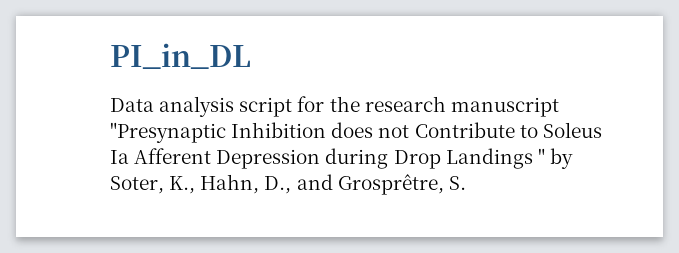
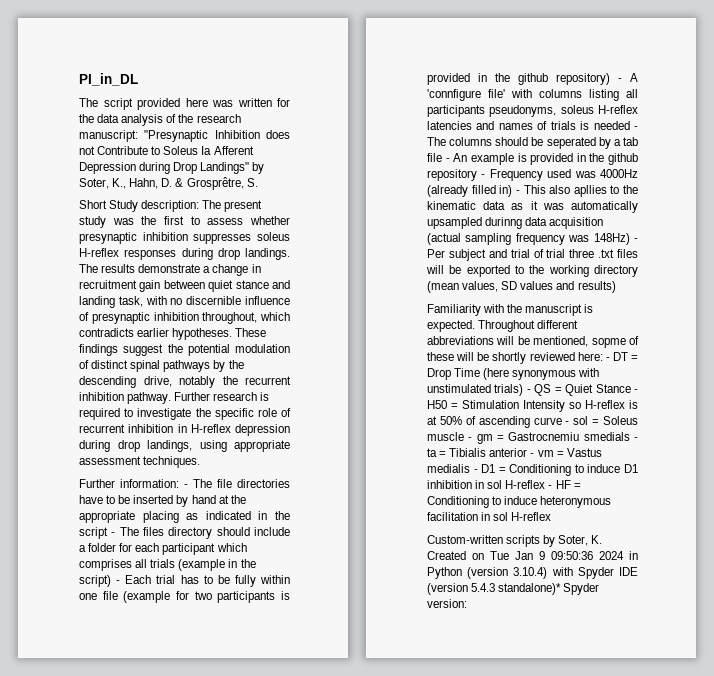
- Data analysis script for the research manuscript "Presynaptic Inhibition does not Contribute to Soleus Ia Afferent Depression during Drop Landings " by Soter, K., Hahn, D., and Grosprêtre, S.
+ The script provided here was written for the data analysis of the research manuscript: "Presynaptic Inhibition does not Contribute to Soleus Ia Afferent Depression during Drop Landings" by Soter, K., Hahn, D. & Grosprêtre, S.
+ Short Study description: The present study was the first to assess whether presynaptic inhibition suppresses soleus H-reflex responses during drop landings. The results demonstrate a change in recruitment gain between quiet stance and landing task, with no discernible influence of presynaptic inhibition throughout, which contradicts earlier hypotheses. These findings suggest the potential modulation of distinct spinal pathways by the descending drive, notably the recurrent inhibition pathway. Further research is required to investigate the specific role of recurrent inhibition in H-reflex depression during drop landings, using appropriate assessment techniques.
+ Further information: - The file directories have to be inserted by hand at the appropriate placing as indicated in the script - The files directory should include a folder for each participant which comprises all trials (example in the script) - Each trial has to be fully within one file (example for two participants is provided in the github repository) - A 'connfigure file' with columns listing all participants pseudonyms, soleus H-reflex latencies and names of trials is needed - The columns should be seperated by a tab file - An example is provided in the github repository - Frequency used was 4000Hz (already filled in) - This also apllies to the kinematic data as it was automatically upsampled durinng data acquisition (actual sampling frequency was 148Hz) - Per subject and trial of trial three .txt files will be exported to the working directory (mean values, SD values and results)
+ Familiarity with the manuscript is expected. Throughout different abbreviations will be mentioned, sopme of these will be shortly reviewed here: - DT = Drop Time (here synonymous with unstimulated trials) - QS = Quiet Stance - H50 = Stimulation Intensity so H-reflex is at 50% of ascending curve - sol = Soleus muscle - gm = Gastrocnemiu smedials - ta = Tibialis anterior - vm = Vastus medialis - D1 = Conditioning to induce D1 inhibition in sol H-reflex - HF = Conditioning to induce heteronymous facilitation in sol H-reflex
+ Custom-written scripts by Soter, K. Created on Tue Jan 9 09:50:36 2024 in Python (version 3.10.4) with Spyder IDE (version 5.4.3 standalone)* Spyder version:

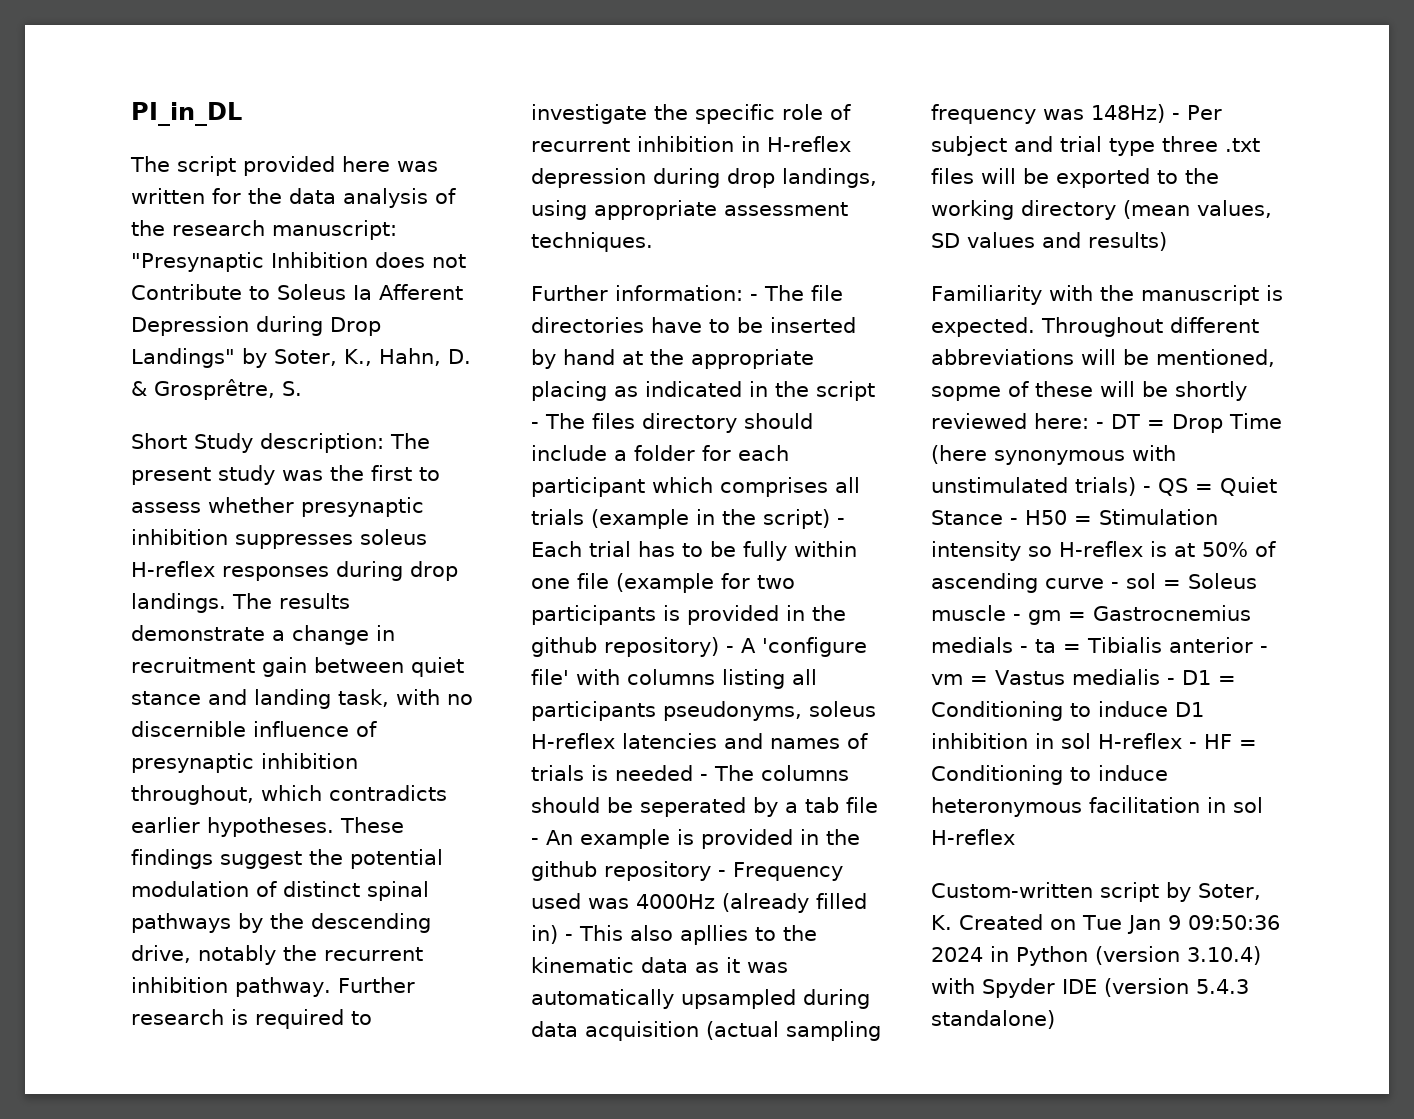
- - The file directories have to be inserted by hand at the appropriate placing as indicated in the script - The files directory should include a folder for each participant which comprises all trials (example in the script) - Each trial has to be fully within one file (example for two participants is provided in the github repository) - A 'connfigure file' with columns listing all participants pseudonyms, soleus H-reflex latencies and names of trials is needed - The columns should be seperated by a tab file - An example is provided in the github repository - Frequency used was 4000Hz (already filled in) - This also apllies to the kinematic data as it was automatically upsampled durinng data acquisition (actual sampling frequency was 148Hz) - Per subject and trial of trial three .txt files will be exported to the working directory (mean values, SD values and results)
+ - The file directories have to be inserted by hand at the appropriate placing as indicated in the script - The files directory should include a folder for each participant which comprises all trials (example in the script) - Each trial has to be fully within one file (example for two participants is provided in the github repository) - A 'configure file' with columns listing all participants pseudonyms, soleus H-reflex latencies and names of trials is needed - The columns should be seperated by a tab file - An example is provided in the github repository - Frequency used was 4000Hz (already filled in) - This also apllies to the kinematic data as it was automatically upsampled during data acquisition (actual sampling frequency was 148Hz) - Per subject and trial type three .txt files will be exported to the working directory (mean values, SD values and results)
- - DT = Drop Time (here synonymous with unstimulated trials) - QS = Quiet Stance - H50 = Stimulation Intensity so H-reflex is at 50% of ascending curve - sol = Soleus muscle - gm = Gastrocnemiu smedials - ta = Tibialis anterior - vm = Vastus medialis - D1 = Conditioning to induce D1 inhibition in sol H-reflex - HF = Conditioning to induce heteronymous facilitation in sol H-reflex
+ - DT = Drop Time (here synonymous with unstimulated trials) - QS = Quiet Stance - H50 = Stimulation intensity so H-reflex is at 50% of ascending curve - sol = Soleus muscle - gm = Gastrocnemius medials - ta = Tibialis anterior - vm = Vastus medialis - D1 = Conditioning to induce D1 inhibition in sol H-reflex - HF = Conditioning to induce heteronymous facilitation in sol H-reflex
- Custom-written scripts by Soter, K. Created on Tue Jan 9 09:50:36 2024 in Python (version 3.10.4) with Spyder IDE (version 5.4.3 standalone)* Spyder version:
+ Custom-written script by Soter, K. Created on Tue Jan 9 09:50:36 2024 in Python (version 3.10.4) with Spyder IDE (version 5.4.3 standalone)

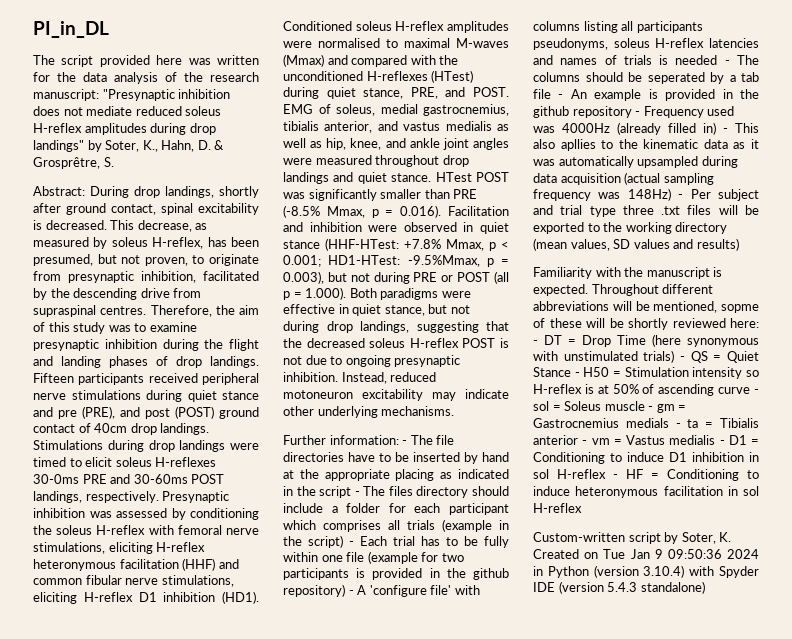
- The script provided here was written for the data analysis of the research manuscript: "Presynaptic Inhibition does not Contribute to Soleus Ia Afferent Depression during Drop Landings" by Soter, K., Hahn, D. & Grosprêtre, S.
+ The script provided here was written for the data analysis of the research manuscript: "Presynaptic inhibition does not mediate reduced soleus H-reflex amplitudes during drop landings" by Soter, K., Hahn, D. & Grosprêtre, S.
- Short Study description: The present study was the first to assess whether presynaptic inhibition suppresses soleus H-reflex responses during drop landings. The results demonstrate a change in recruitment gain between quiet stance and landing task, with no discernible influence of presynaptic inhibition throughout, which contradicts earlier hypotheses. These findings suggest the potential modulation of distinct spinal pathways by the descending drive, notably the recurrent inhibition pathway. Further research is required to investigate the specific role of recurrent inhibition in H-reflex depression during drop landings, using appropriate assessment techniques.
+ Abstract: During drop landings, shortly after ground contact, spinal excitability is decreased. This decrease, as measured by soleus H-reflex, has been presumed, but not proven, to originate from presynaptic inhibition, facilitated by the descending drive from supraspinal centres. Therefore, the aim of this study was to examine presynaptic inhibition during the flight and landing phases of drop landings. Fifteen participants received peripheral nerve stimulations during quiet stance and pre (PRE), and post (POST) ground contact of 40cm drop landings. Stimulations during drop landings were timed to elicit soleus H-reflexes 30-0ms PRE and 30-60ms POST landings, respectively. Presynaptic inhibition was assessed by conditioning the soleus H-reflex with femoral nerve stimulations, eliciting H-reflex heteronymous facilitation (HHF) and common fibular nerve stimulations, eliciting H-reflex D1 inhibition (HD1). Conditioned soleus H-reflex amplitudes were normalised to maximal M-waves (Mmax) and compared with the unconditioned H-reflexes (HTest) during quiet stance, PRE, and POST. EMG of soleus, medial gastrocnemius, tibialis anterior, and vastus medialis as well as hip, knee, and ankle joint angles were measured throughout drop landings and quiet stance. HTest POST was significantly smaller than PRE (-8.5% Mmax, p = 0.016). Facilitation and inhibition were observed in quiet stance (HHF-HTest: +7.8% Mmax, p < 0.001; HD1-HTest: -9.5%Mmax, p = 0.003), but not during PRE or POST (all p = 1.000). Both paradigms were effective in quiet stance, but not during drop landings, suggesting that the decreased soleus H-reflex POST is not due to ongoing presynaptic inhibition. Instead, reduced motoneuron excitability may indicate other underlying mechanisms.

